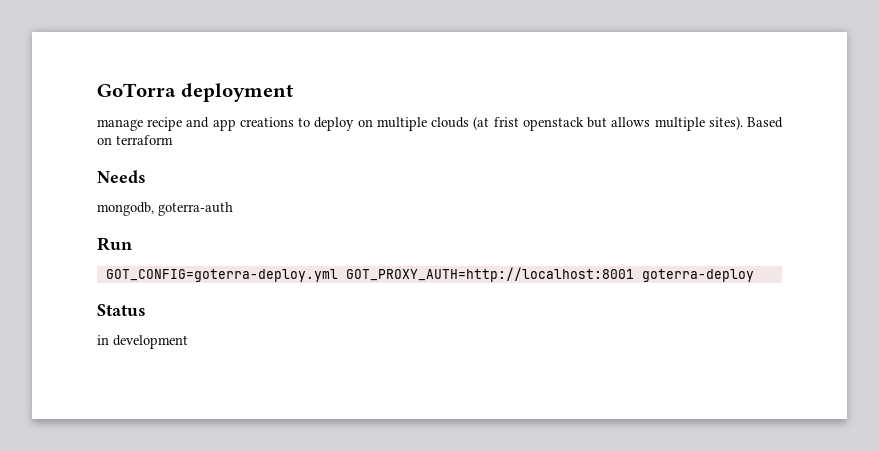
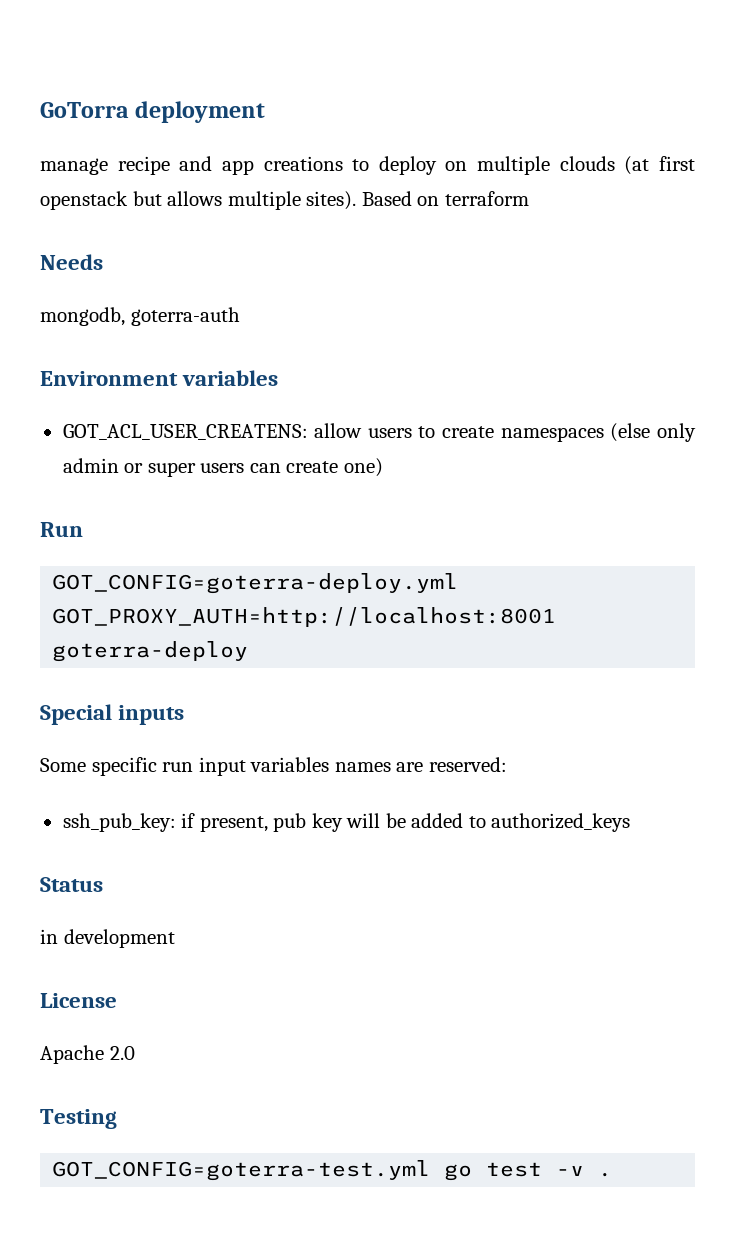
- manage recipe and app creations to deploy on multiple clouds (at frist openstack but allows multiple sites).
+ manage recipe and app creations to deploy on multiple clouds (at first openstack but allows multiple sites).
+ Environment variables
+ GOT_ACL_USER_CREATENS: allow users to create namespaces (else only admin or super users can create one)
  Run
  GOT_CONFIG=goterra-deploy.yml GOT_PROXY_AUTH=http://localhost:8001 goterra-deploy
+ Special inputs
+ Some specific run input variables names are reserved:
+ ssh_pub_key: if present, pub key will be added to authorized_keys
  Status
  in development
+ License
+ Apache 2.0
+ Testing
+ GOT_CONFIG=goterra-test.yml go test -v .

